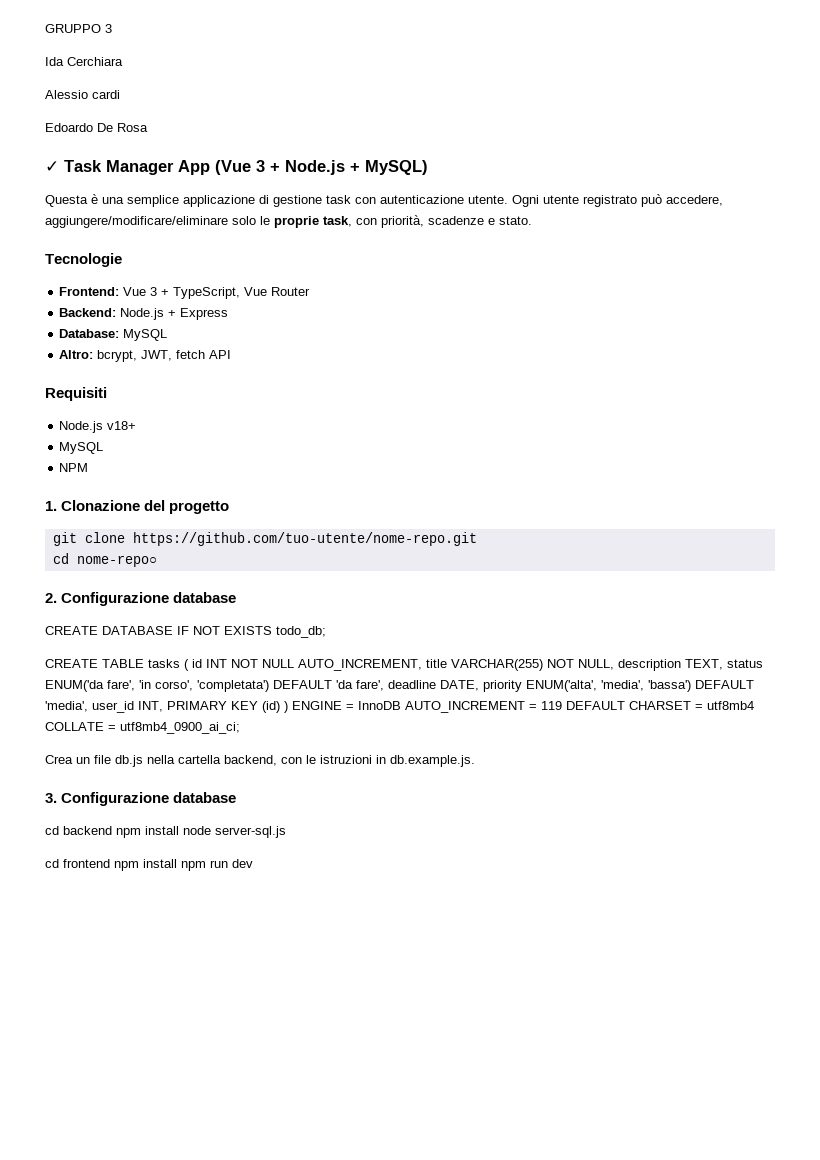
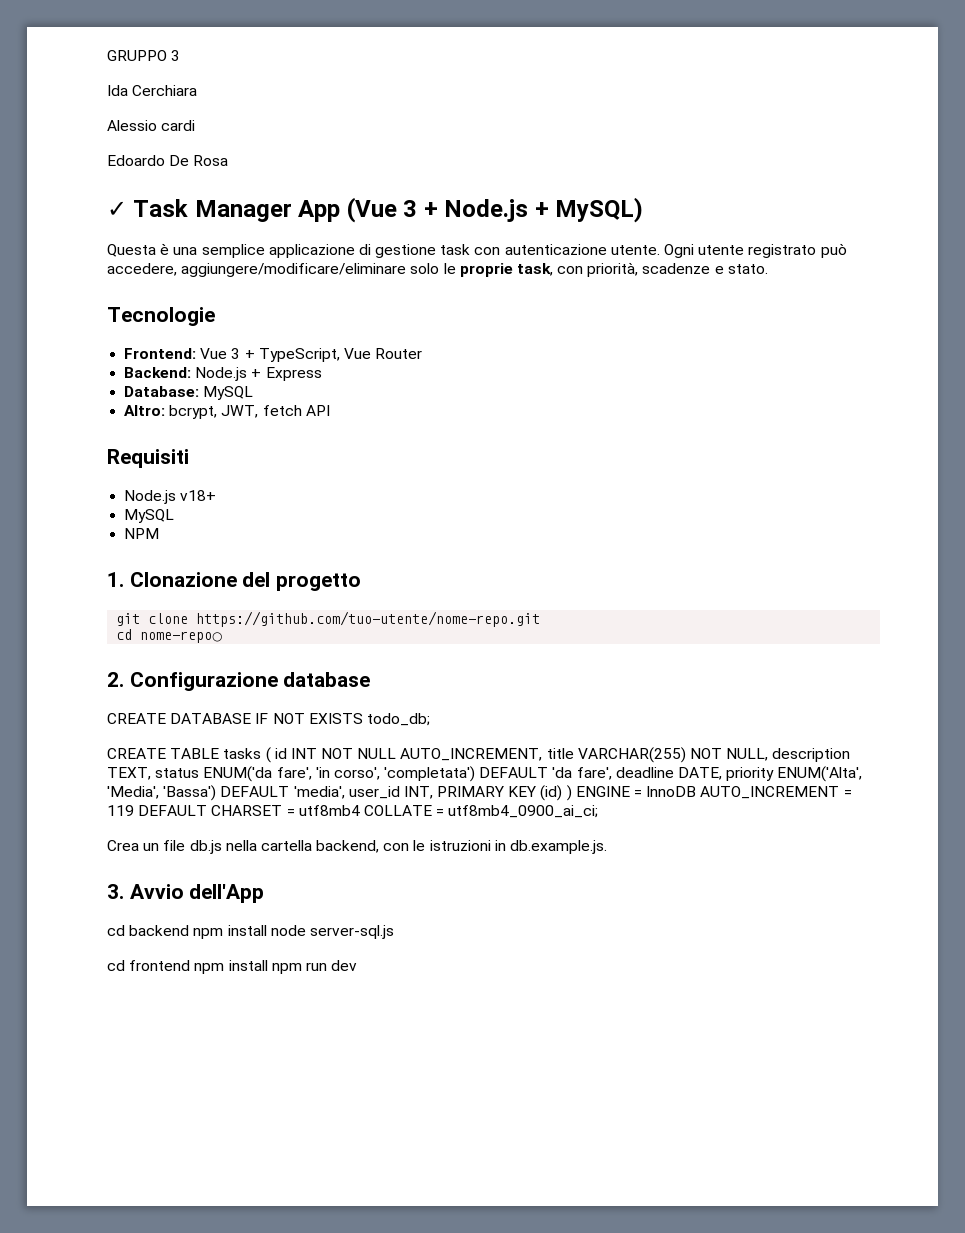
- CREATE TABLE tasks ( id INT NOT NULL AUTO_INCREMENT, title VARCHAR(255) NOT NULL, description TEXT, status ENUM('da fare', 'in corso', 'completata') DEFAULT 'da fare', deadline DATE, priority ENUM('alta', 'media', 'bassa') DEFAULT 'media', user_id INT, PRIMARY KEY (id) ) ENGINE = InnoDB AUTO_INCREMENT = 119 DEFAULT CHARSET = utf8mb4 COLLATE = utf8mb4_0900_ai_ci;
+ CREATE TABLE tasks ( id INT NOT NULL AUTO_INCREMENT, title VARCHAR(255) NOT NULL, description TEXT, status ENUM('da fare', 'in corso', 'completata') DEFAULT 'da fare', deadline DATE, priority ENUM('Alta', 'Media', 'Bassa') DEFAULT 'media', user_id INT, PRIMARY KEY (id) ) ENGINE = InnoDB AUTO_INCREMENT = 119 DEFAULT CHARSET = utf8mb4 COLLATE = utf8mb4_0900_ai_ci;
- 3. Configurazione database
+ 3. Avvio dell'App

